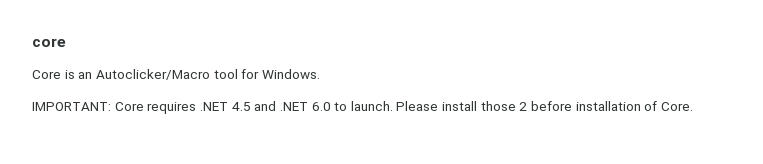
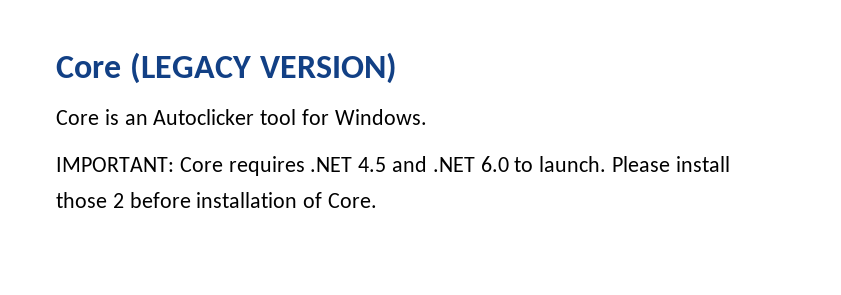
- core
+ Core (LEGACY VERSION)
- Core is an Autoclicker/Macro tool for Windows.
+ Core is an Autoclicker tool for Windows.

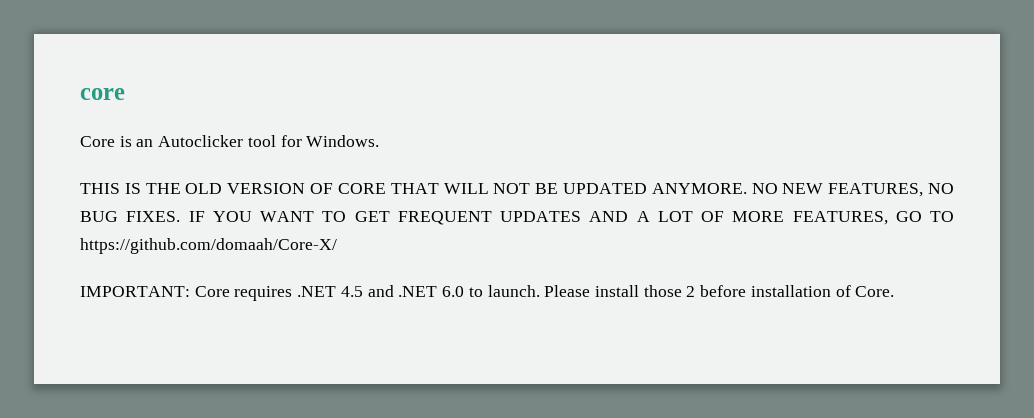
- Core (LEGACY VERSION)
+ core
+ THIS IS THE OLD VERSION OF CORE THAT WILL NOT BE UPDATED ANYMORE. NO NEW FEATURES, NO BUG FIXES. IF YOU WANT TO GET FREQUENT UPDATES AND A LOT OF MORE FEATURES, GO TO https://github.com/domaah/Core-X/

